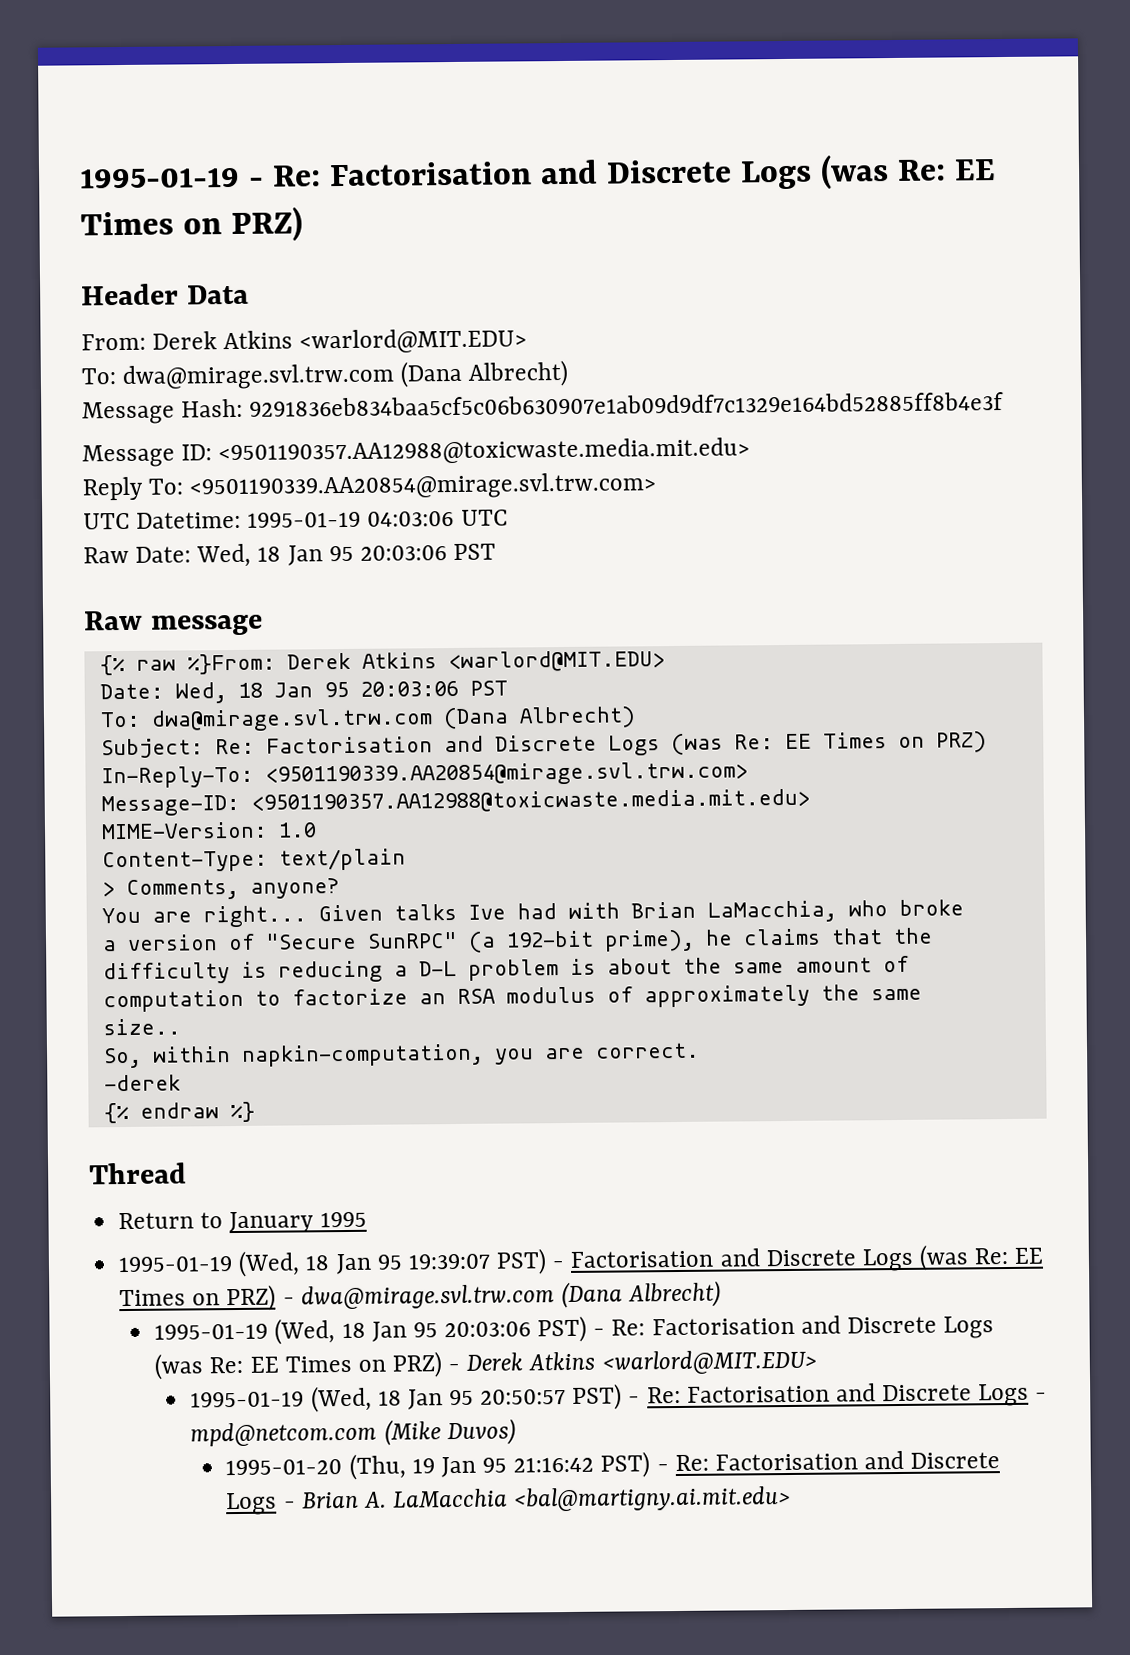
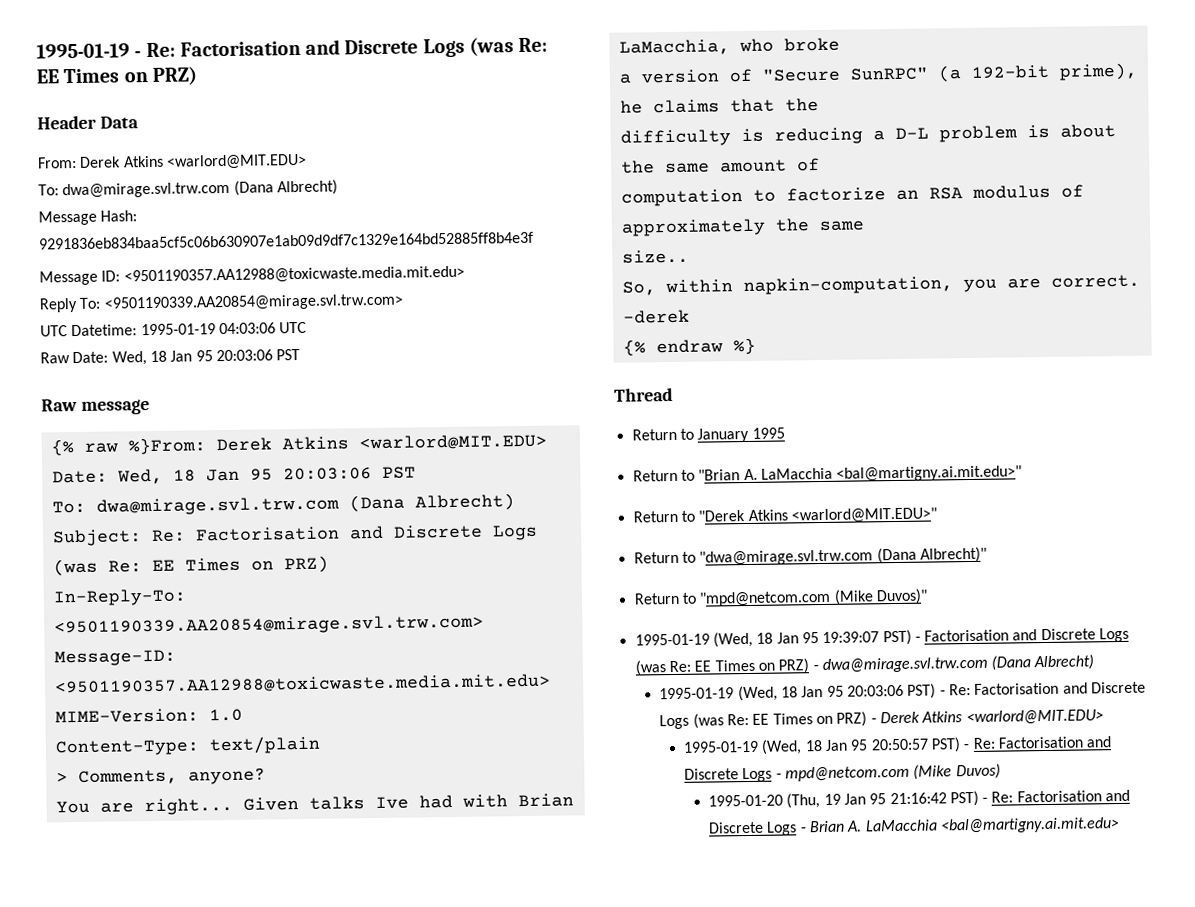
+ Return to "Brian A. LaMacchia <bal@martigny.ai.mit.edu>"
+ Return to "Derek Atkins <warlord@MIT.EDU>"
+ Return to "dwa@mirage.svl.trw.com (Dana Albrecht)"
+ Return to "mpd@netcom.com (Mike Duvos)"

